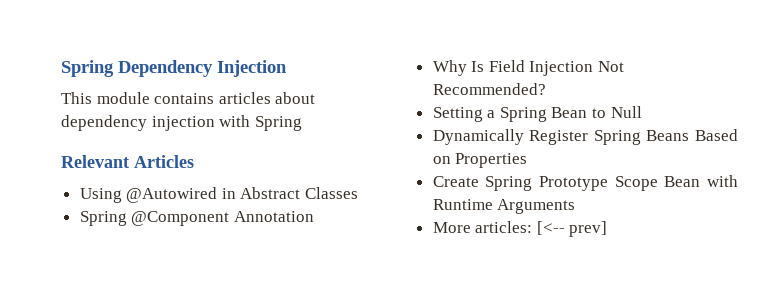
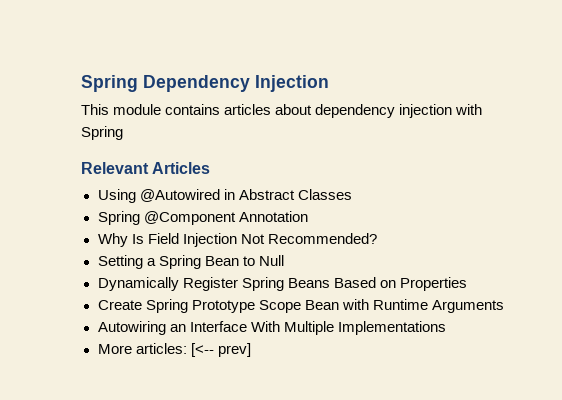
+ Autowiring an Interface With Multiple Implementations

